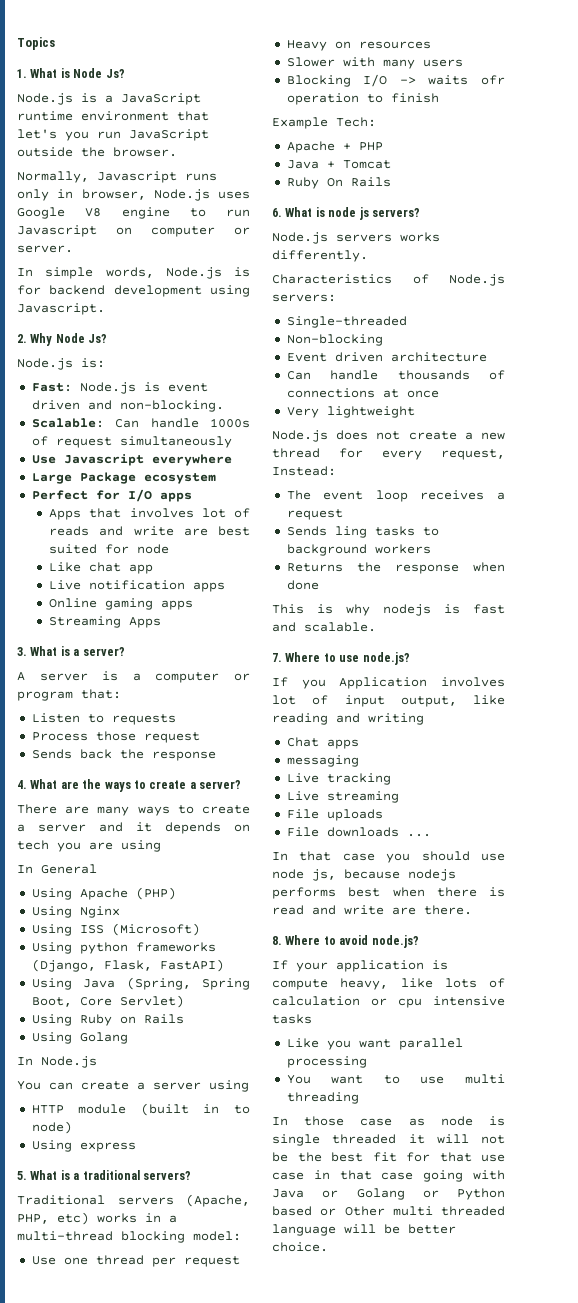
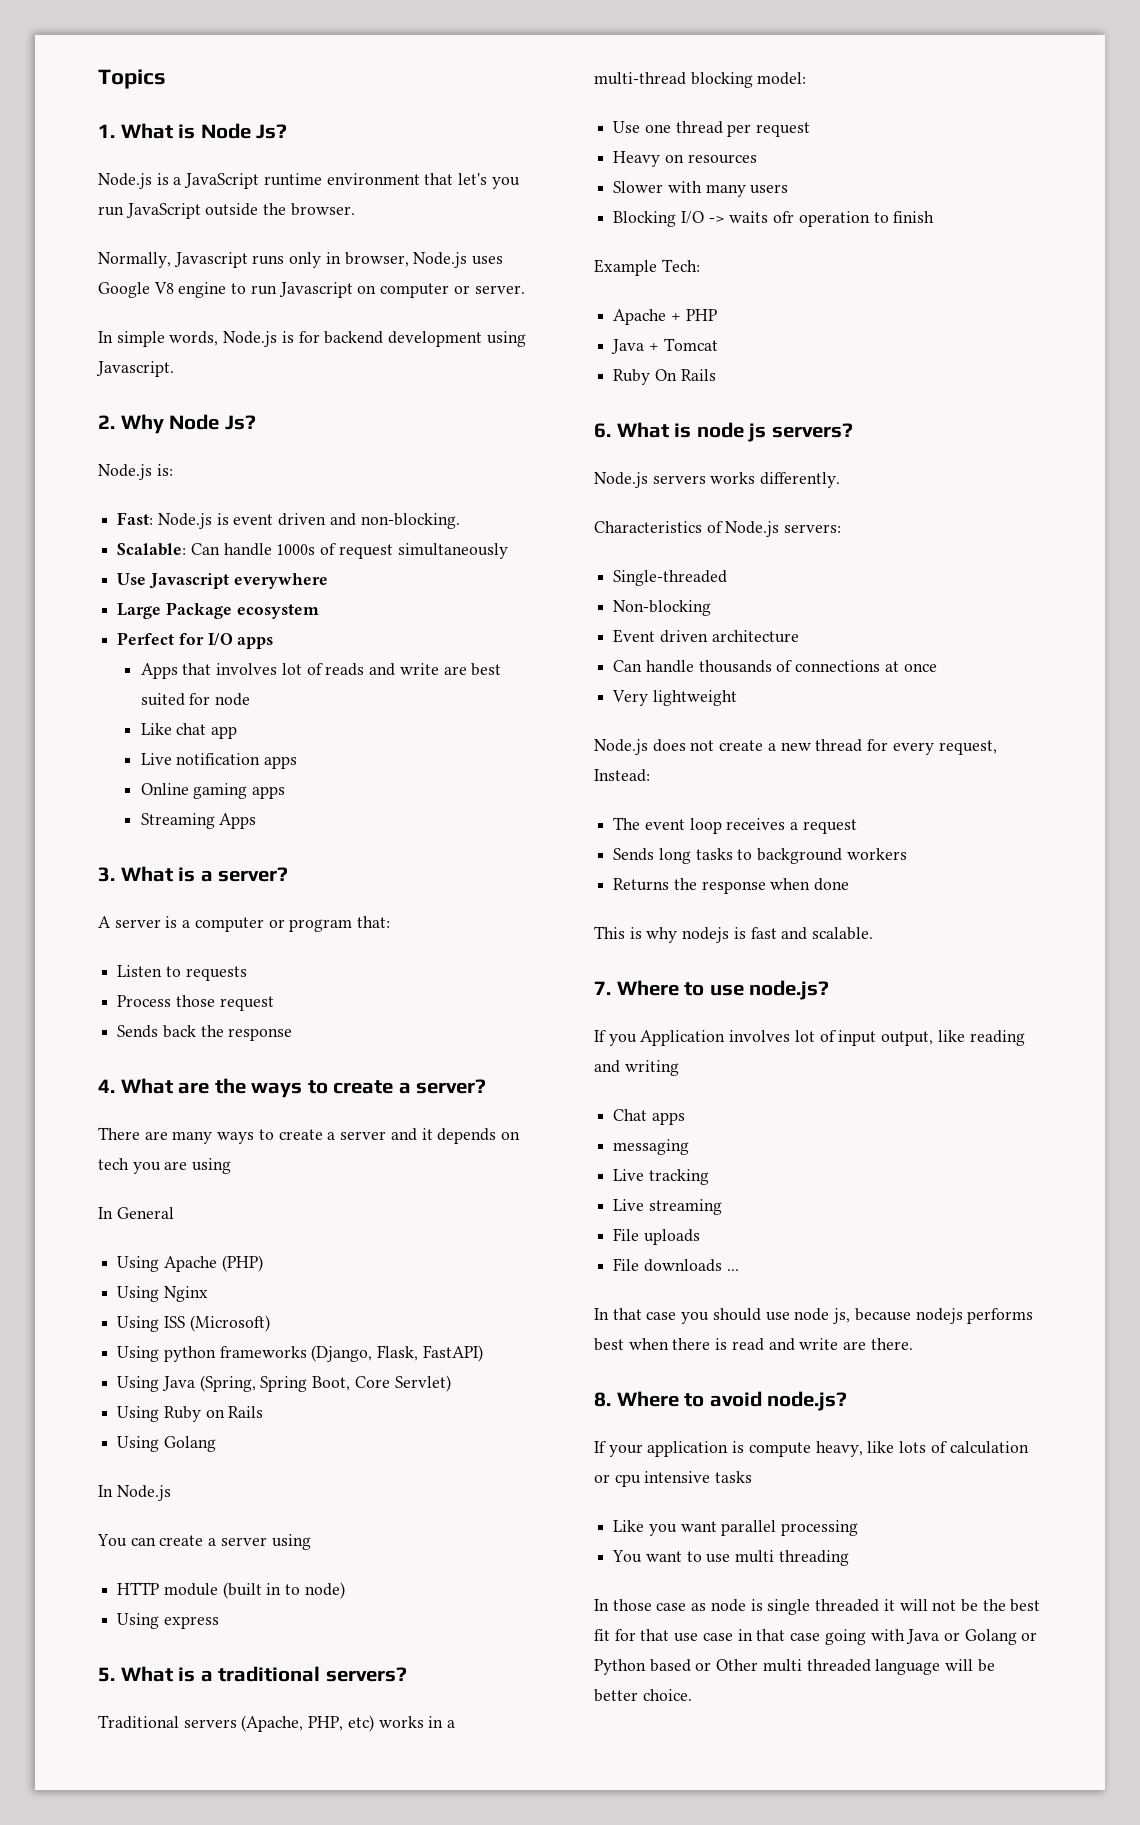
- Sends ling tasks to background workers
+ Sends long tasks to background workers

